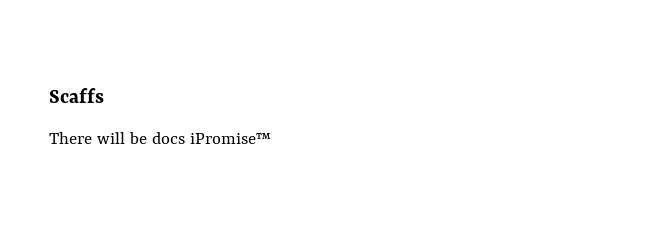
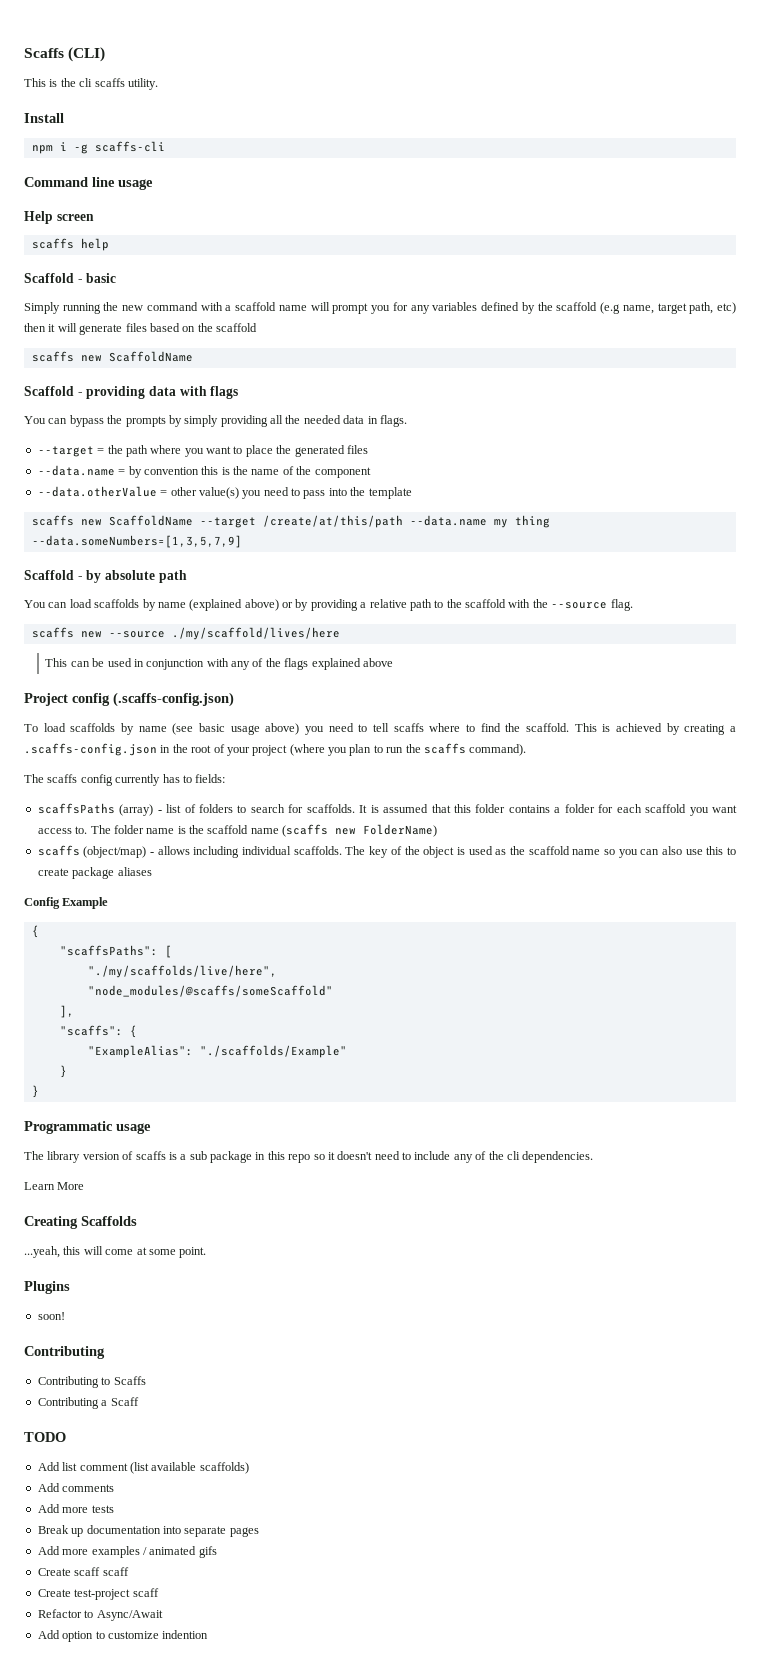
- Scaffs
- There will be docs iPromise™
+ Scaffs (CLI)
+ This is the cli scaffs utility.
+ Install
+ npm i -g scaffs-cli
+ Command line usage
+ Help screen
+ scaffs help
+ Scaffold - basic
+ Simply running the new command with a scaffold name will prompt you for any variables defined by the scaffold (e.g name, target path, etc) then it will generate files based on the scaffold
+ scaffs new ScaffoldName
+ Scaffold - providing data with flags
+ You can bypass the prompts by simply providing all the needed data in flags.
+ --target = the path where you want to place the generated files
+ --data.name = by convention this is the name of the component
+ --data.otherValue = other value(s) you need to pass into the template
+ scaffs new ScaffoldName --target /create/at/this/path --data.name my thing --data.someNumbers=[1,3,5,7,9]
+ Scaffold - by absolute path
+ You can load scaffolds by name (explained above) or by providing a relative path to the scaffold with the --source flag.
+ scaffs new --source ./my/scaffold/lives/here
+ This can be used in conjunction with any of the flags explained above
+ Project config (.scaffs-config.json)
+ To load scaffolds by name (see basic usage above) you need to tell scaffs where to find the scaffold. This is achieved by creating a .scaffs-config.json in the root of your project (where you plan to run the scaffs command).
+ The scaffs config currently has to fields:
+ scaffsPaths (array) - list of folders to search for scaffolds. It is assumed that this folder contains a folder for each scaffold you want access to. The folder name is the scaffold name (scaffs new FolderName)
+ scaffs (object/map) - allows including individual scaffolds. The key of the object is used as the scaffold name so you can also use this to create package aliases
+ Config Example
+ {
+ "scaffsPaths": [
+ "./my/scaffolds/live/here",
+ "node_modules/@scaffs/someScaffold"
+ ],
+ "scaffs": {
+ "ExampleAlias": "./scaffolds/Example"
+ }
+ }
+ Programmatic usage
+ The library version of scaffs is a sub package in this repo so it doesn't need to include any of the cli dependencies.
+ Learn More
+ Creating Scaffolds
+ ...yeah, this will come at some point.
+ Plugins
+ soon!
+ Contributing
+ Contributing to Scaffs
+ Contributing a Scaff
+ TODO
+ Add list comment (list available scaffolds)
+ Add comments
+ Add more tests
+ Break up documentation into separate pages
+ Add more examples / animated gifs
+ Create scaff scaff
+ Create test-project scaff
+ Refactor to Async/Await
+ Add option to customize indention

